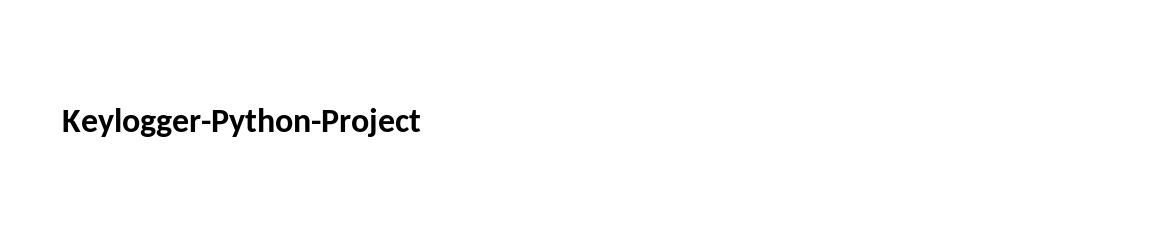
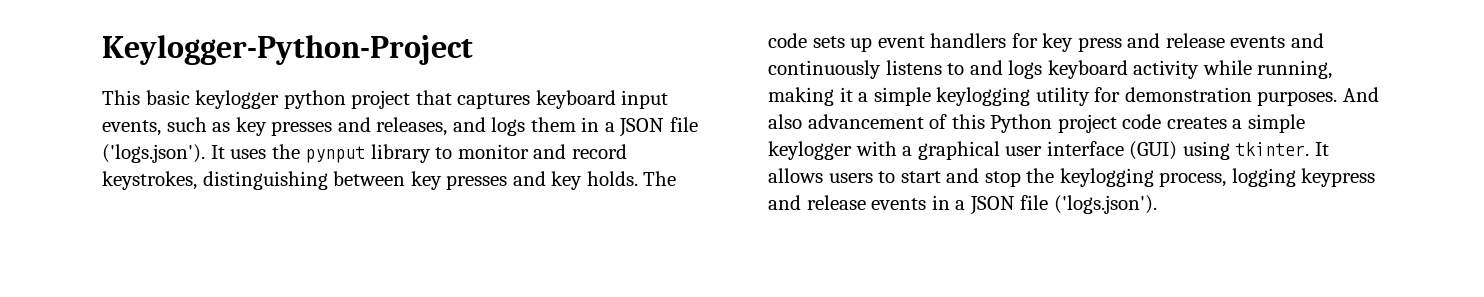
+ This basic keylogger python project that captures keyboard input events, such as key presses and releases, and logs them in a JSON file ('logs.json'). It uses the pynput library to monitor and record keystrokes, distinguishing between key presses and key holds. The code sets up event handlers for key press and release events and continuously listens to and logs keyboard activity while running, making it a simple keylogging utility for demonstration purposes. And also advancement of this Python project code creates a simple keylogger with a graphical user interface (GUI) using tkinter. It allows users to start and stop the keylogging process, logging keypress and release events in a JSON file ('logs.json').

